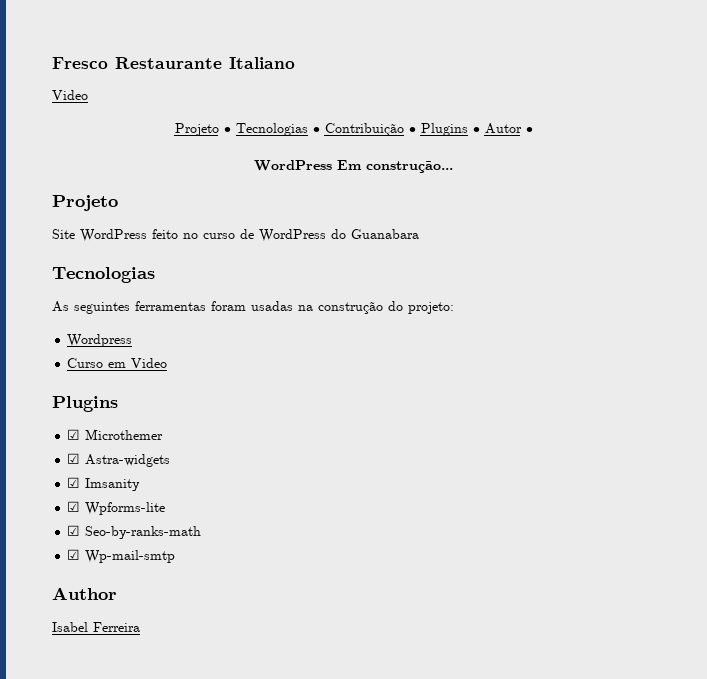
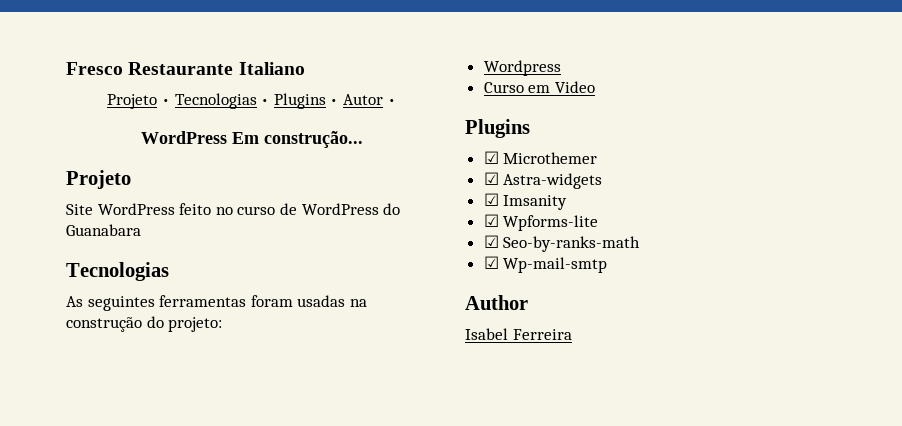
  Fresco Restaurante Italiano
- Video
- Projeto • Tecnologias • Contribuição • Plugins • Autor •
+ Projeto • Tecnologias • Plugins • Autor •

